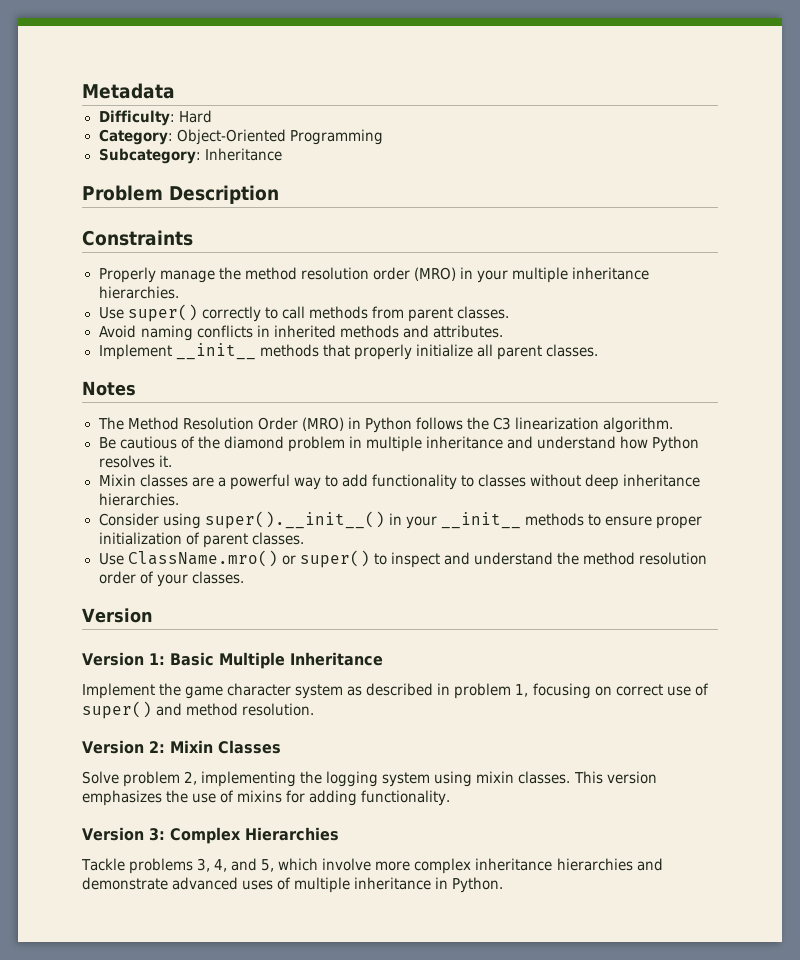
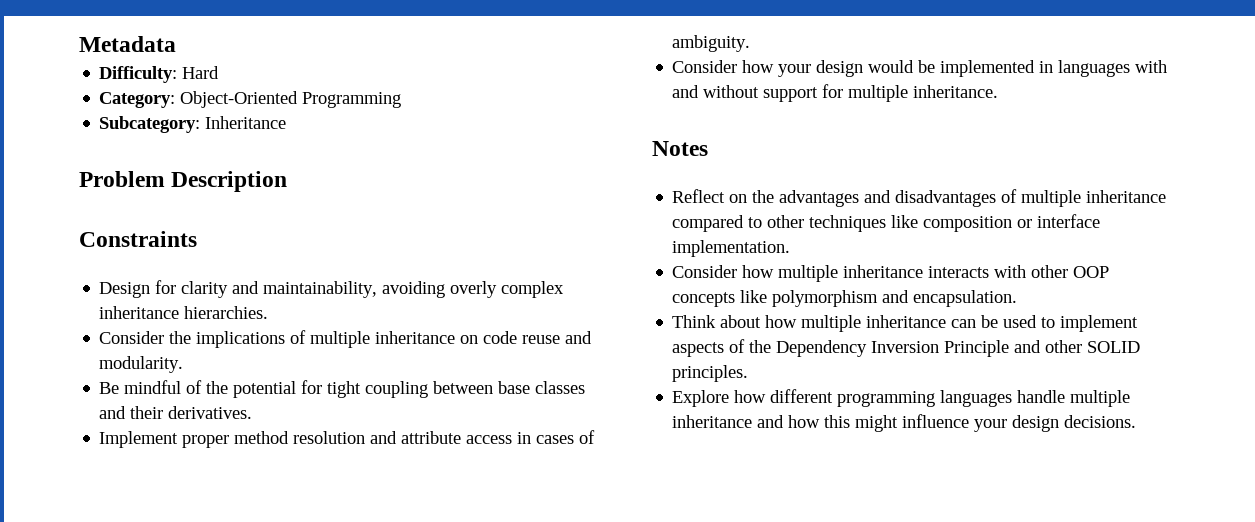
- Properly manage the method resolution order (MRO) in your multiple inheritance hierarchies.
- Use super() correctly to call methods from parent classes.
- Avoid naming conflicts in inherited methods and attributes.
- Implement __init__ methods that properly initialize all parent classes.
+ Design for clarity and maintainability, avoiding overly complex inheritance hierarchies.
+ Consider the implications of multiple inheritance on code reuse and modularity.
+ Be mindful of the potential for tight coupling between base classes and their derivatives.
+ Implement proper method resolution and attribute access in cases of ambiguity.
+ Consider how your design would be implemented in languages with and without support for multiple inheritance.
  Notes
- The Method Resolution Order (MRO) in Python follows the C3 linearization algorithm.
- Be cautious of the diamond problem in multiple inheritance and understand how Python resolves it.
- Mixin classes are a powerful way to add functionality to classes without deep inheritance hierarchies.
- Consider using super().__init__() in your __init__ methods to ensure proper initialization of parent classes.
- Use ClassName.mro() or super() to inspect and understand the method resolution order of your classes.
- Version
- Version 1: Basic Multiple Inheritance
- Implement the game character system as described in problem 1, focusing on correct use of super() and method resolution.
- Version 2: Mixin Classes
- Solve problem 2, implementing the logging system using mixin classes. This version emphasizes the use of mixins for adding functionality.
- Version 3: Complex Hierarchies
- Tackle problems 3, 4, and 5, which involve more complex inheritance hierarchies and demonstrate advanced uses of multiple inheritance in Python.
+ Reflect on the advantages and disadvantages of multiple inheritance compared to other techniques like composition or interface implementation.
+ Consider how multiple inheritance interacts with other OOP concepts like polymorphism and encapsulation.
+ Think about how multiple inheritance can be used to implement aspects of the Dependency Inversion Principle and other SOLID principles.
+ Explore how different programming languages handle multiple inheritance and how this might influence your design decisions.

